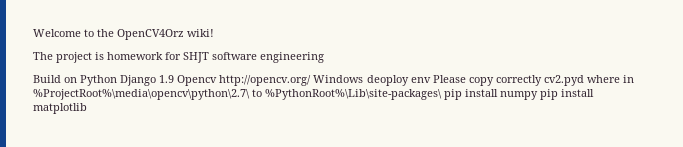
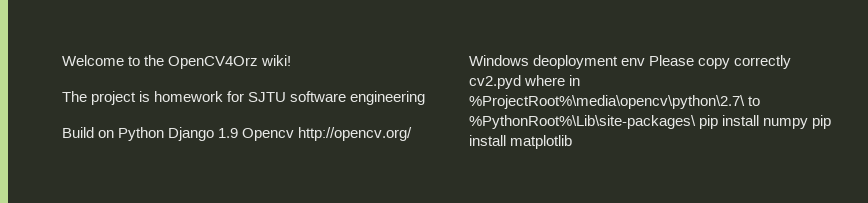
- The project is homework for SHJT software engineering
+ The project is homework for SJTU software engineering
- Build on Python Django 1.9 Opencv http://opencv.org/ Windows deoploy env Please copy correctly cv2.pyd where in %ProjectRoot%\media\opencv\python\2.7\ to %PythonRoot%\Lib\site-packages\ pip install numpy pip install matplotlib
+ Build on Python Django 1.9 Opencv http://opencv.org/ Windows deoployment env Please copy correctly cv2.pyd where in %ProjectRoot%\media\opencv\python\2.7\ to %PythonRoot%\Lib\site-packages\ pip install numpy pip install matplotlib

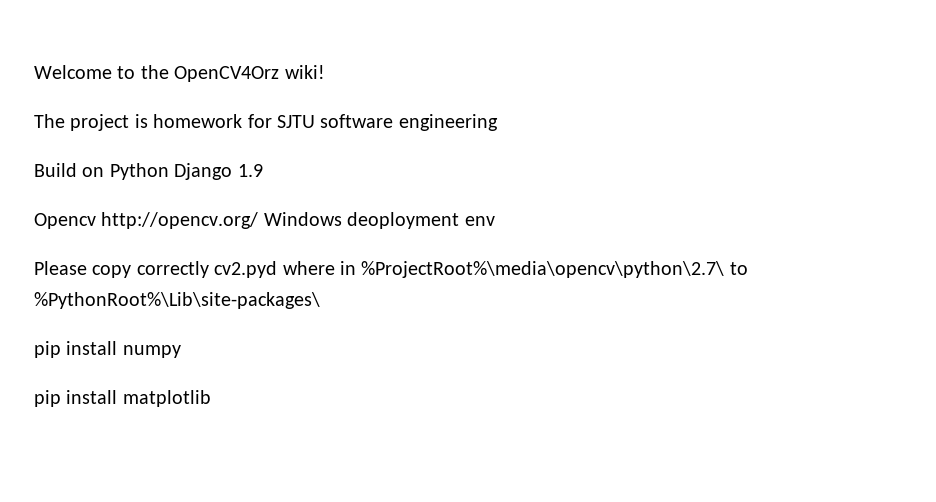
- Build on Python Django 1.9 Opencv http://opencv.org/ Windows deoployment env Please copy correctly cv2.pyd where in %ProjectRoot%\media\opencv\python\2.7\ to %PythonRoot%\Lib\site-packages\ pip install numpy pip install matplotlib
+ Build on Python Django 1.9
+ Opencv http://opencv.org/ Windows deoployment env
+ Please copy correctly cv2.pyd where in %ProjectRoot%\media\opencv\python\2.7\ to %PythonRoot%\Lib\site-packages\
+ pip install numpy
+ pip install matplotlib

